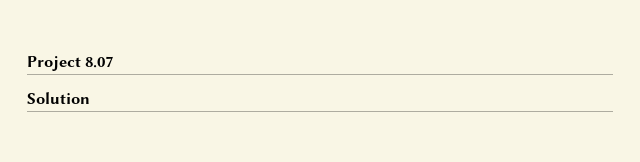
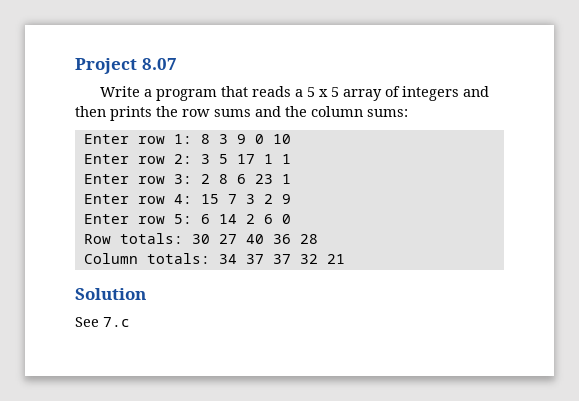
+ Write a program that reads a 5 x 5 array of integers and then prints the row sums and the column sums:
+ Enter row 1: 8 3 9 0 10
+ Enter row 2: 3 5 17 1 1
+ Enter row 3: 2 8 6 23 1
+ Enter row 4: 15 7 3 2 9
+ Enter row 5: 6 14 2 6 0
+ Row totals: 30 27 40 36 28
+ Column totals: 34 37 37 32 21
+ See 7.c

